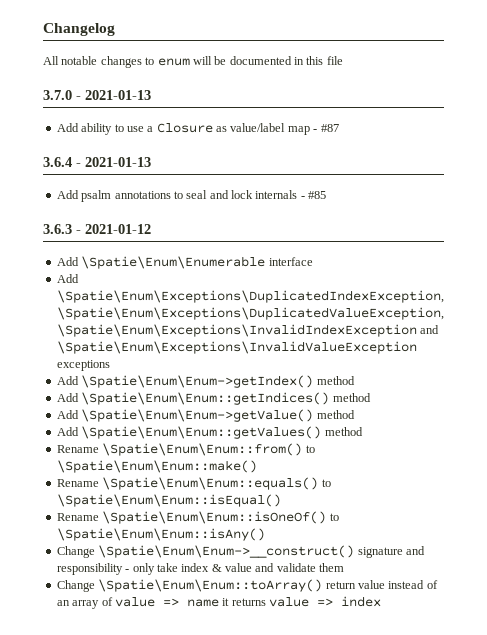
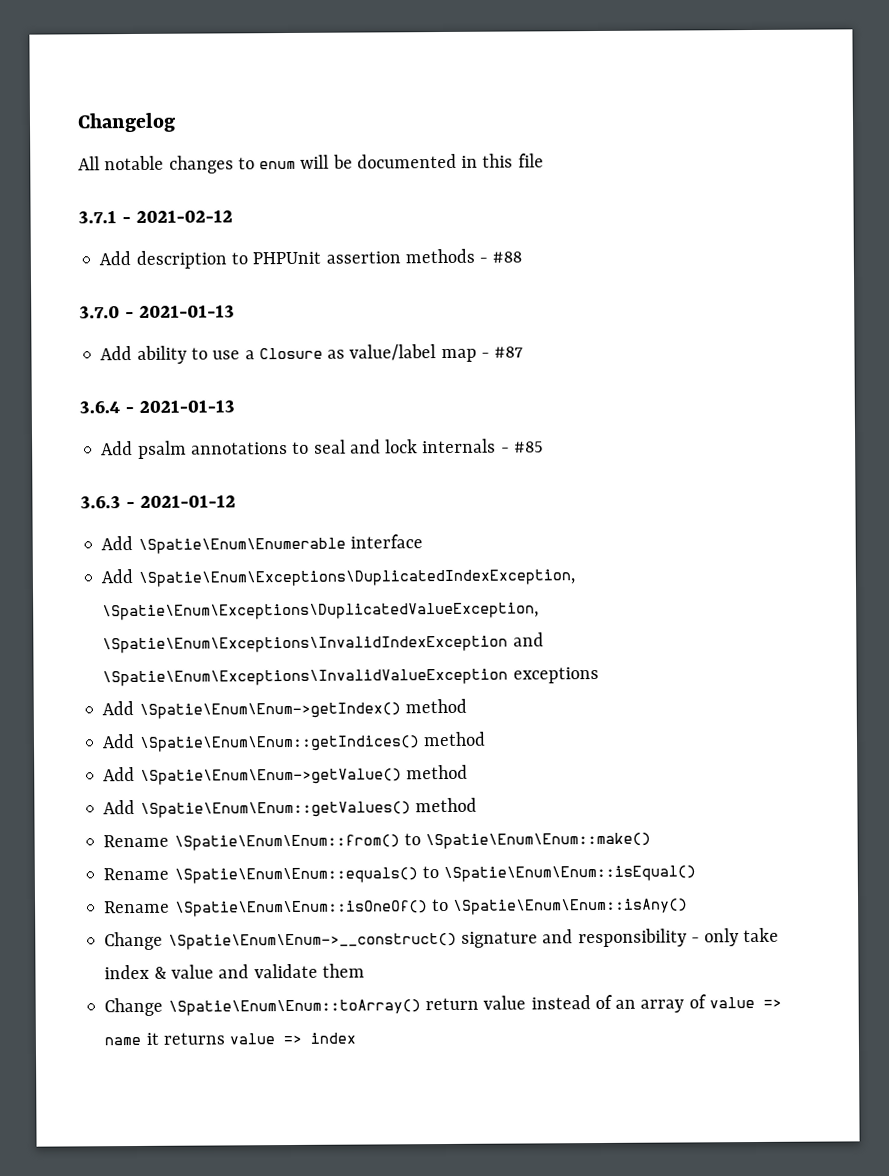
+ 3.7.1 - 2021-02-12
+ Add description to PHPUnit assertion methods - #88

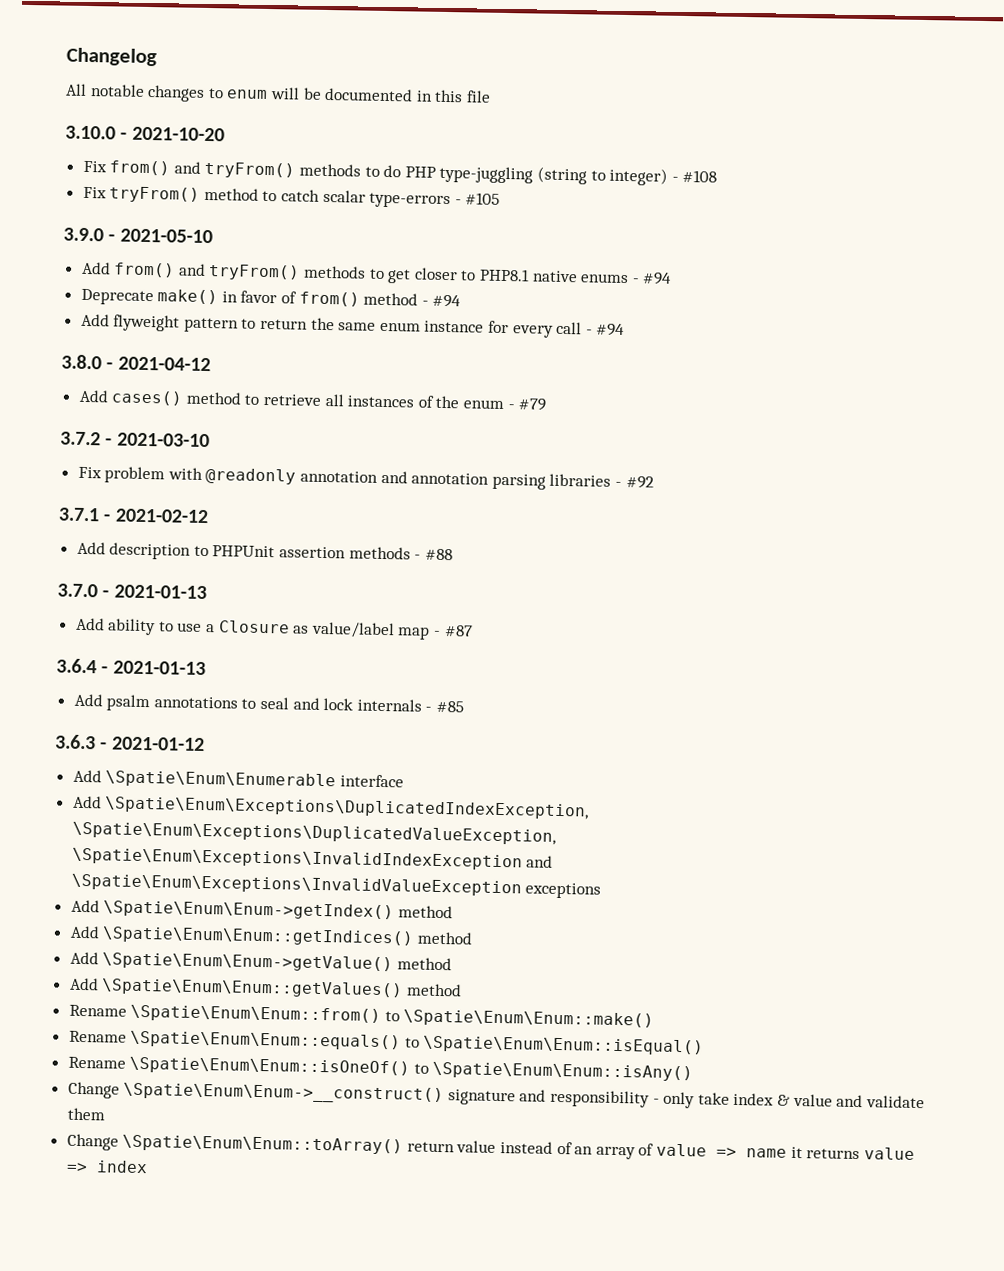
+ 3.10.0 - 2021-10-20
+ Fix from() and tryFrom() methods to do PHP type-juggling (string to integer) - #108
+ Fix tryFrom() method to catch scalar type-errors - #105
+ 3.9.0 - 2021-05-10
+ Add from() and tryFrom() methods to get closer to PHP8.1 native enums - #94
+ Deprecate make() in favor of from() method - #94
+ Add flyweight pattern to return the same enum instance for every call - #94
+ 3.8.0 - 2021-04-12
+ Add cases() method to retrieve all instances of the enum - #79
+ 3.7.2 - 2021-03-10
+ Fix problem with @readonly annotation and annotation parsing libraries - #92

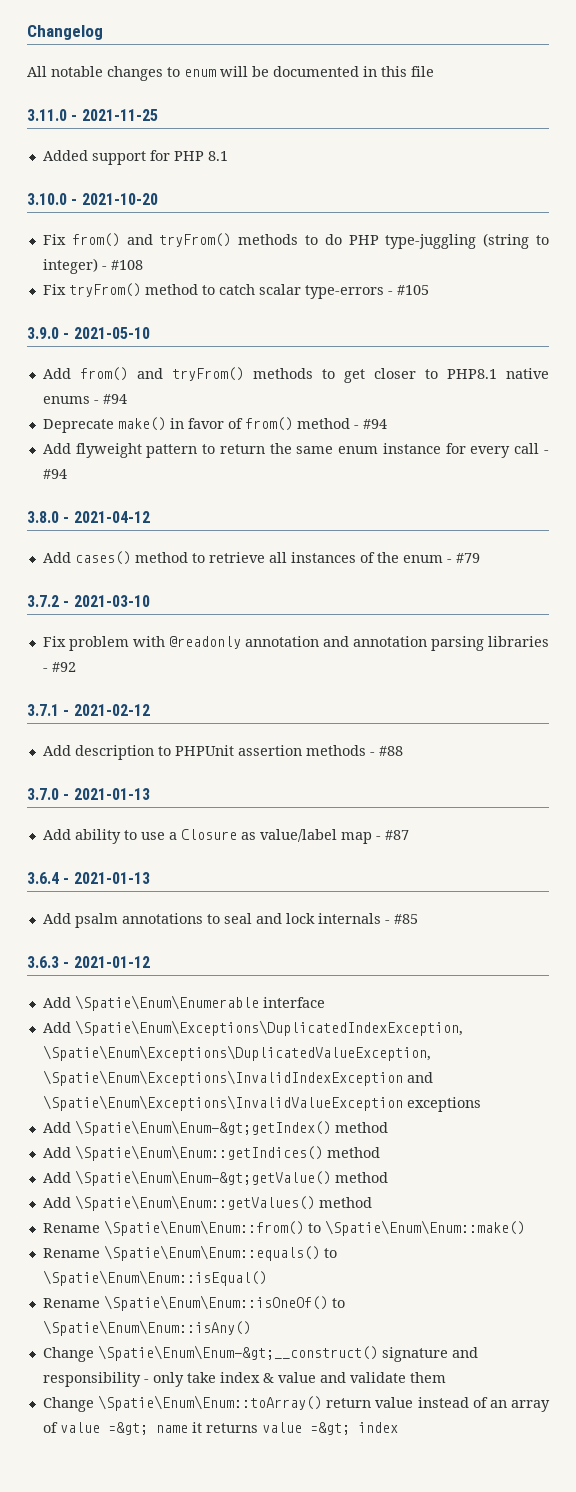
+ 3.11.0 - 2021-11-25
+ Added support for PHP 8.1
- Add \Spatie\Enum\Enum->getIndex() method
+ Add \Spatie\Enum\Enum-&gt;getIndex() method
- Add \Spatie\Enum\Enum->getValue() method
+ Add \Spatie\Enum\Enum-&gt;getValue() method
- Change \Spatie\Enum\Enum->__construct() signature and responsibility - only take index & value and validate them
+ Change \Spatie\Enum\Enum-&gt;__construct() signature and responsibility - only take index & value and validate them
- Change \Spatie\Enum\Enum::toArray() return value instead of an array of value => name it returns value => index
+ Change \Spatie\Enum\Enum::toArray() return value instead of an array of value =&gt; name it returns value =&gt; index

